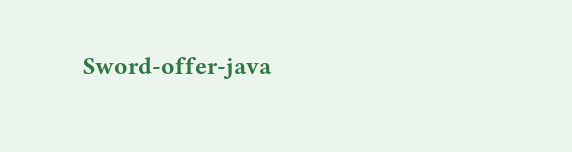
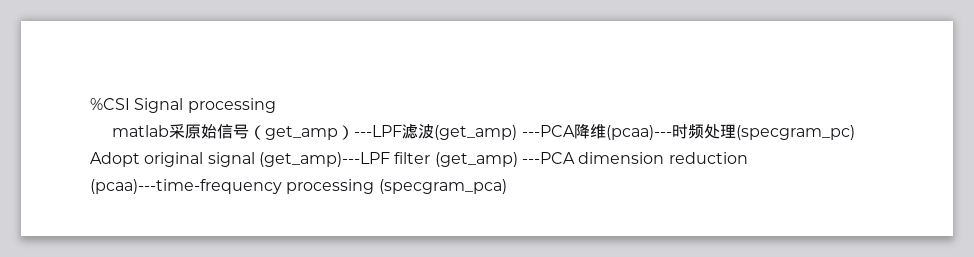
- Sword-offer-java
+ %CSI Signal processing
+ matlab采原始信号（get_amp）---LPF滤波(get_amp) ---PCA降维(pcaa)---时频处理(specgram_pc) Adopt original signal (get_amp)---LPF filter (get_amp) ---PCA dimension reduction (pcaa)---time-frequency processing (specgram_pca)

